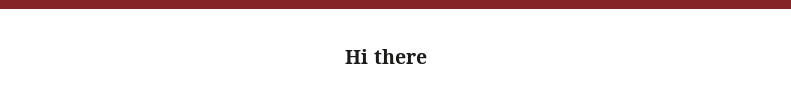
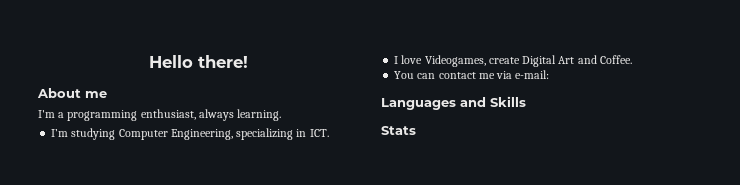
- Hi there
+ Hello there!
+ About me
+ I'm a programming enthusiast, always learning.
+ I’m studying Computer Engineering, specializing in ICT.
+ I love Videogames, create Digital Art and Coffee.
+ You can contact me via e-mail:
+ Languages and Skills
+ Stats

